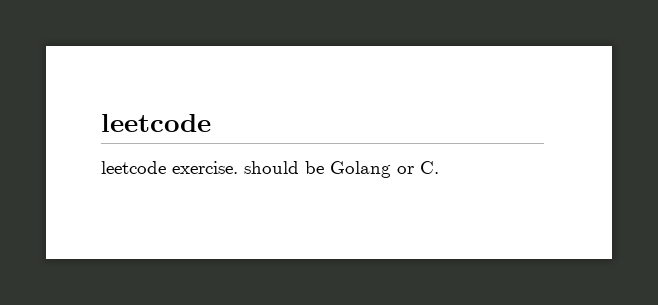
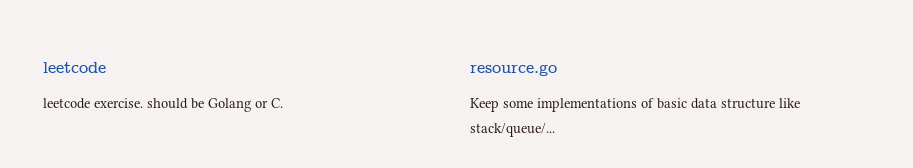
+ resource.go
+ Keep some implementations of basic data structure like stack/queue/...

